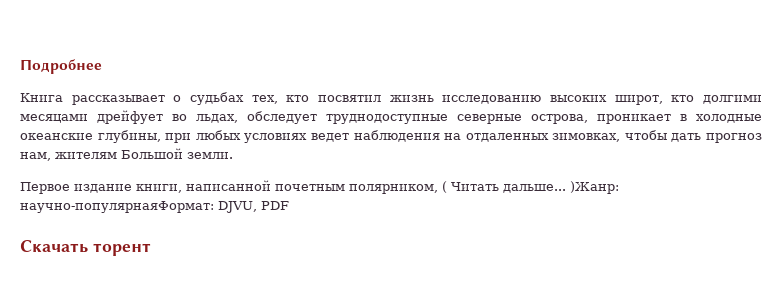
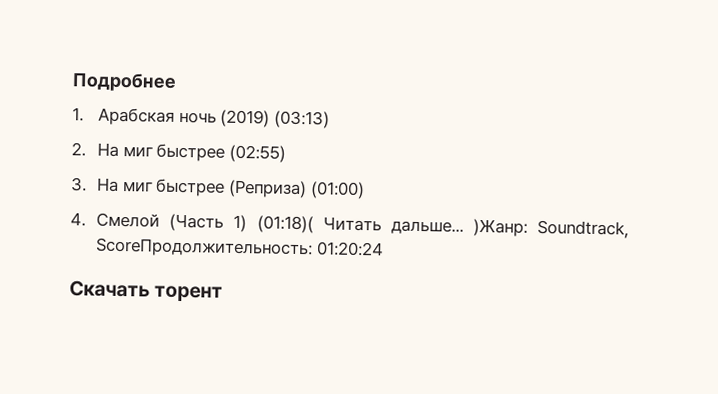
- Книга рассказывает о судьбах тех, кто посвятил жизнь исследованию высоких широт, кто долгими месяцами дрейфует во льдах, обследует труднодоступные северные острова, проникает в холодные океанские глубины, при любых условиях ведет наблюдения на отдаленных зимовках, чтобы дать прогноз нам, жителям Большой земли.
- Первое издание книги, написанной почетным полярником, ( Читать дальше... )Жанр: научно-популярнаяФормат: DJVU, PDF
+ 1. Арабская ночь (2019) (03:13)
+ 2. На миг быстрее (02:55)
+ 3. На миг быстрее (Реприза) (01:00)
+ 4. Смелой (Часть 1) (01:18)( Читать дальше... )Жанр: Soundtrack, ScoreПродолжительность: 01:20:24

